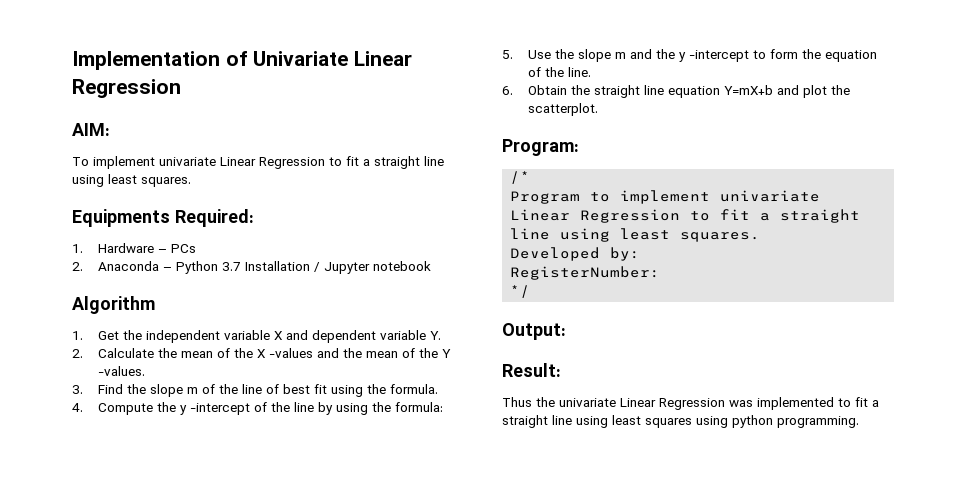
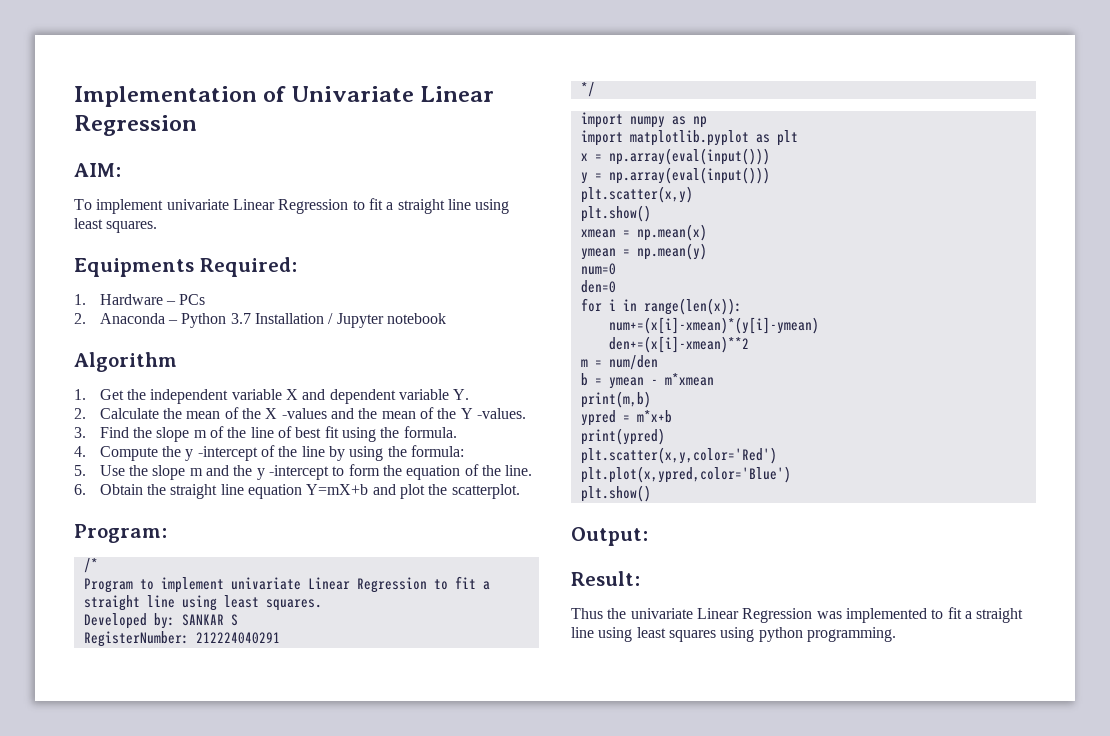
- Developed by:
+ Developed by: SANKAR S
- RegisterNumber:
+ RegisterNumber: 212224040291
+ import numpy as np
+ import matplotlib.pyplot as plt
+ x = np.array(eval(input()))
+ y = np.array(eval(input()))
+ plt.scatter(x,y)
+ plt.show()
+ xmean = np.mean(x)
+ ymean = np.mean(y)
+ num=0
+ den=0
+ for i in range(len(x)):
+ num+=(x[i]-xmean)*(y[i]-ymean)
+ den+=(x[i]-xmean)**2
+ m = num/den
+ b = ymean - m*xmean
+ print(m,b)
+ ypred = m*x+b
+ print(ypred)
+ plt.scatter(x,y,color='Red')
+ plt.plot(x,ypred,color='Blue')
+ plt.show()

